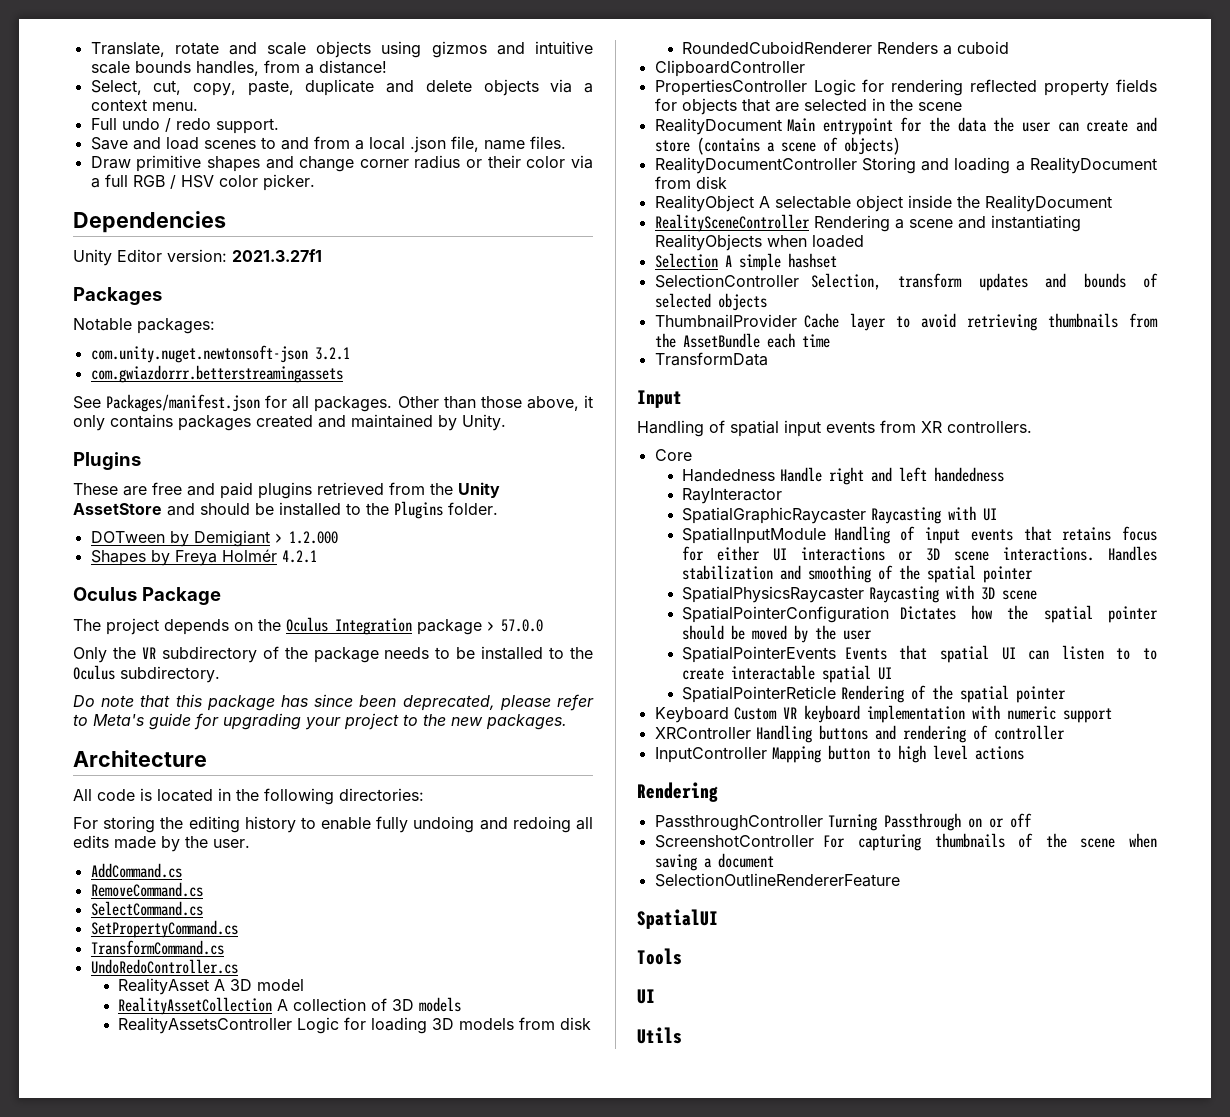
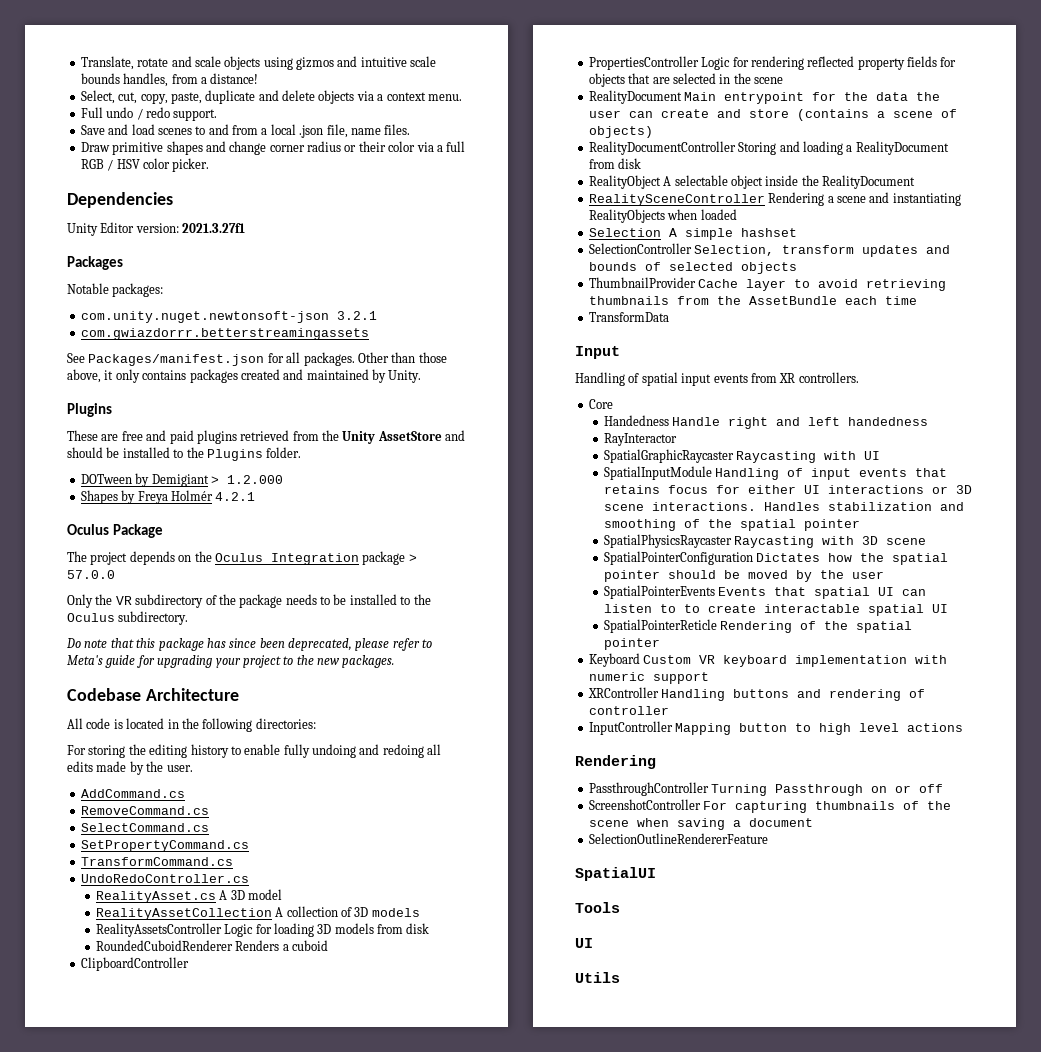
- Architecture
+ Codebase Architecture
- RealityAsset A 3D model
+ RealityAsset.cs A 3D model

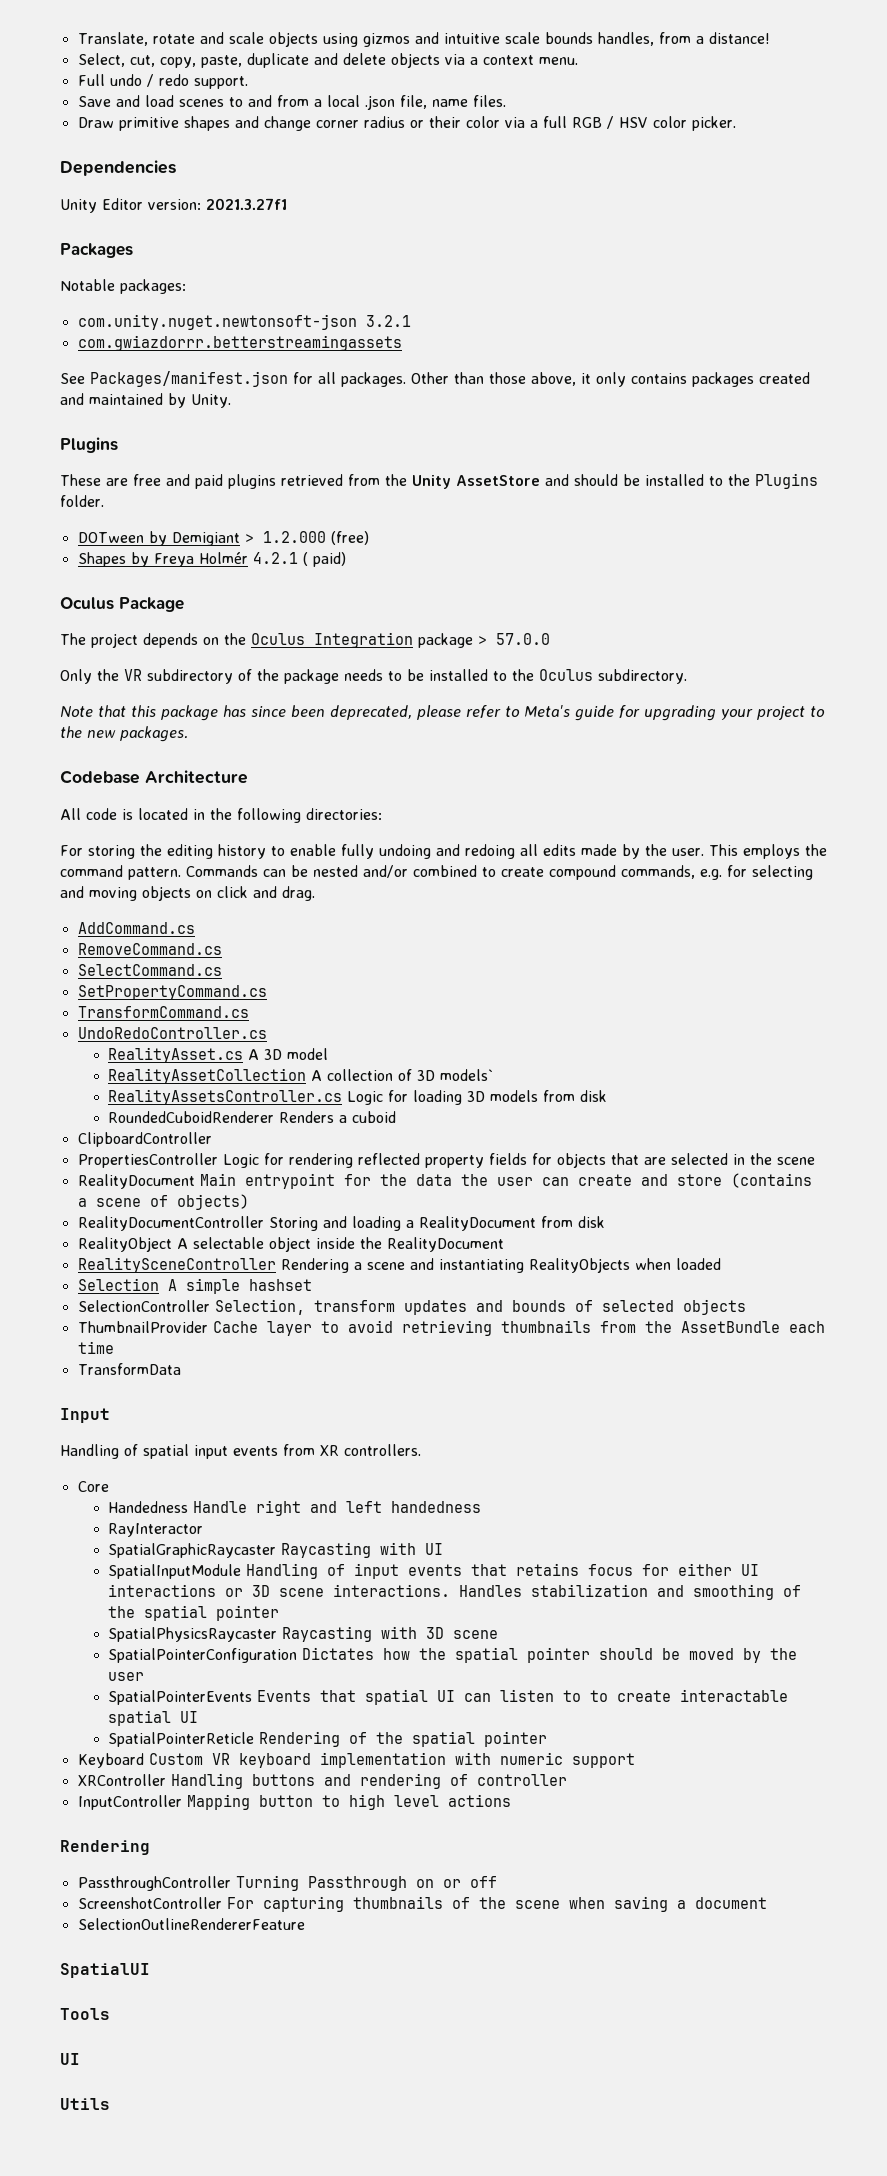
- DOTween by Demigiant > 1.2.000
+ DOTween by Demigiant > 1.2.000 (free)
- Shapes by Freya Holmér 4.2.1
+ Shapes by Freya Holmér 4.2.1 ( paid)
- Do note that this package has since been deprecated, please refer to Meta's guide for upgrading your project to the new packages.
+ Note that this package has since been deprecated, please refer to Meta's guide for upgrading your project to the new packages.
+ This employs the command pattern. Commands can be nested and/or combined to create compound commands, e.g. for selecting and moving objects on click and drag.
- RealityAssetCollection A collection of 3D models
- RealityAssetsController Logic for loading 3D models from disk
+ RealityAssetCollection A collection of 3D models`
+ RealityAssetsController.cs Logic for loading 3D models from disk

